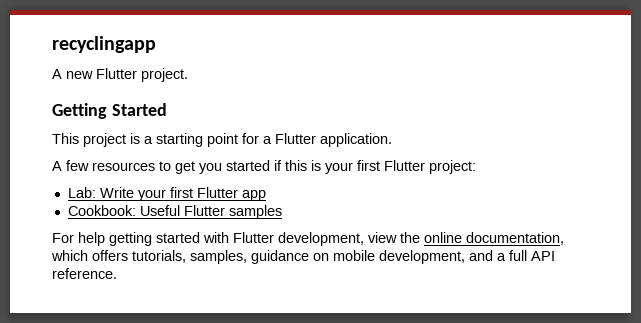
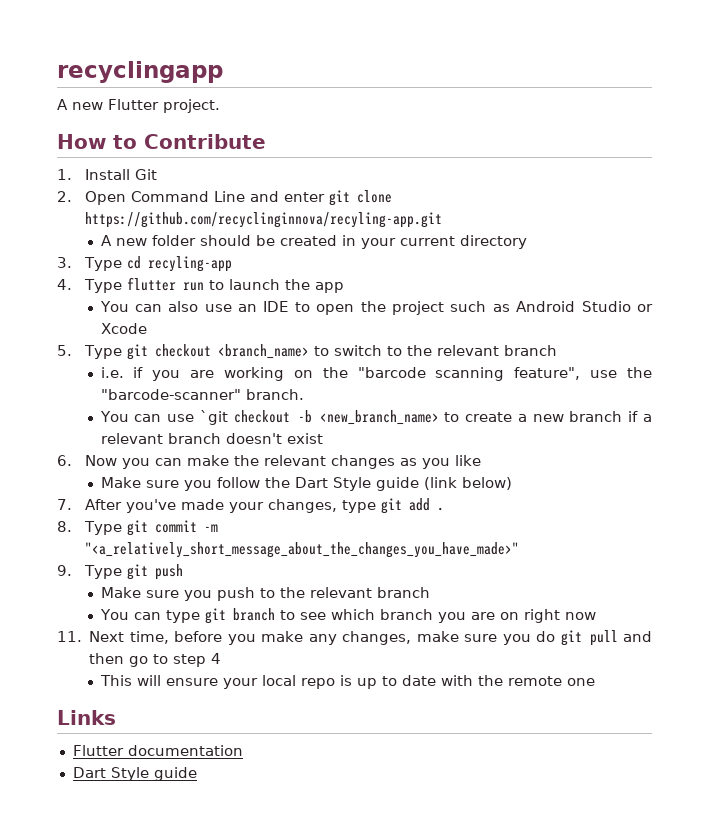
- Getting Started
- This project is a starting point for a Flutter application.
- A few resources to get you started if this is your first Flutter project:
- Lab: Write your first Flutter app
- Cookbook: Useful Flutter samples
- For help getting started with Flutter development, view the online documentation, which offers tutorials, samples, guidance on mobile development, and a full API reference.
+ How to Contribute
+ 1. Install Git
+ 2. Open Command Line and enter git clone https://github.com/recyclinginnova/recyling-app.git
+ A new folder should be created in your current directory
+ 3. Type cd recyling-app
+ 4. Type flutter run to launch the app
+ You can also use an IDE to open the project such as Android Studio or Xcode
+ 5. Type git checkout <branch_name> to switch to the relevant branch
+ i.e. if you are working on the "barcode scanning feature", use the "barcode-scanner" branch.
+ You can use `git checkout -b <new_branch_name> to create a new branch if a relevant branch doesn't exist
+ 6. Now you can make the relevant changes as you like
+ Make sure you follow the Dart Style guide (link below)
+ 7. After you've made your changes, type git add .
+ 8. Type git commit -m "<a_relatively_short_message_about_the_changes_you_have_made>"
+ 9. Type git push
+ Make sure you push to the relevant branch
+ You can type git branch to see which branch you are on right now
+ 11. Next time, before you make any changes, make sure you do git pull and then go to step 4
+ This will ensure your local repo is up to date with the remote one
+ Links
+ Flutter documentation
+ Dart Style guide

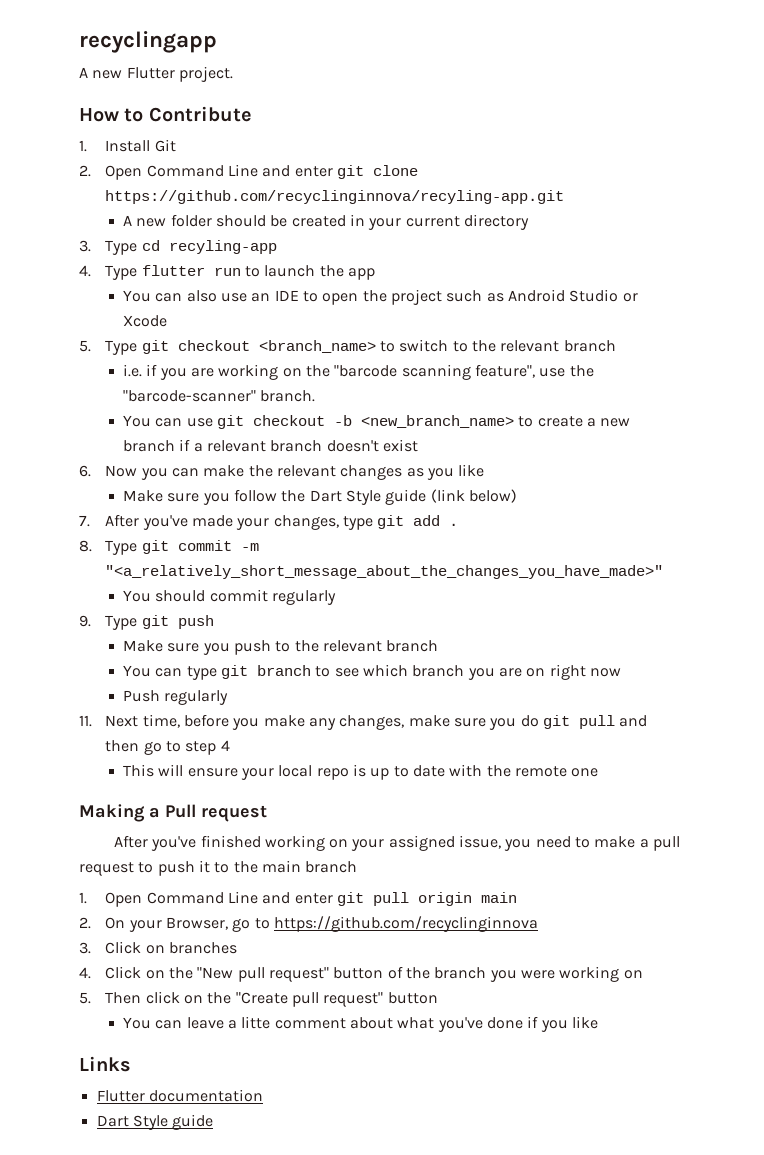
- You can use `git checkout -b <new_branch_name> to create a new branch if a relevant branch doesn't exist
+ You can use git checkout -b <new_branch_name> to create a new branch if a relevant branch doesn't exist
+ You should commit regularly
+ Push regularly
+ Making a Pull request
+ After you've finished working on your assigned issue, you need to make a pull request to push it to the main branch
+ 1. Open Command Line and enter git pull origin main
+ 2. On your Browser, go to https://github.com/recyclinginnova
+ 3. Click on branches
+ 4. Click on the "New pull request" button of the branch you were working on
+ 5. Then click on the "Create pull request" button
+ You can leave a litte comment about what you've done if you like

